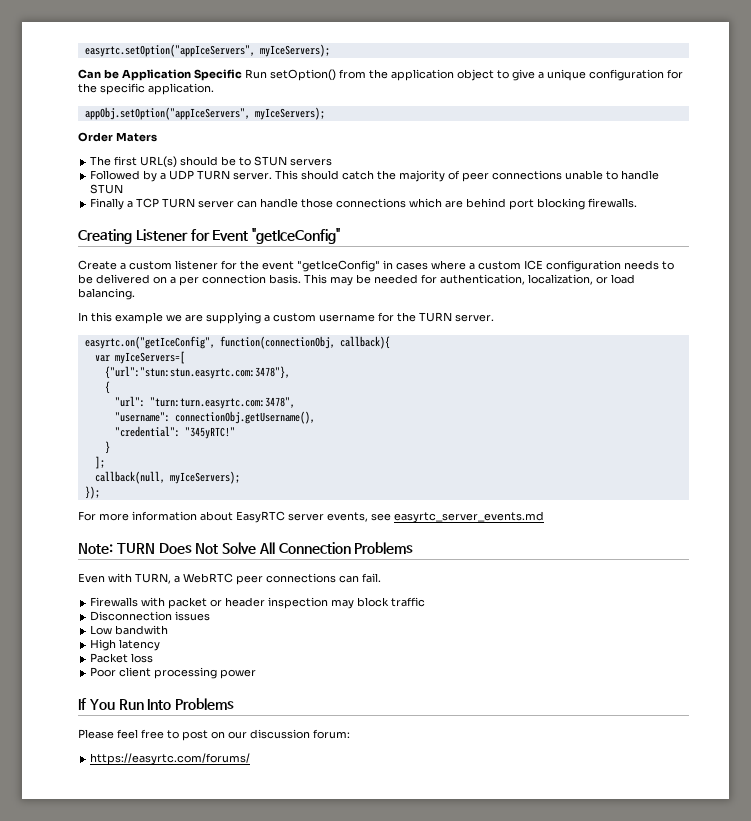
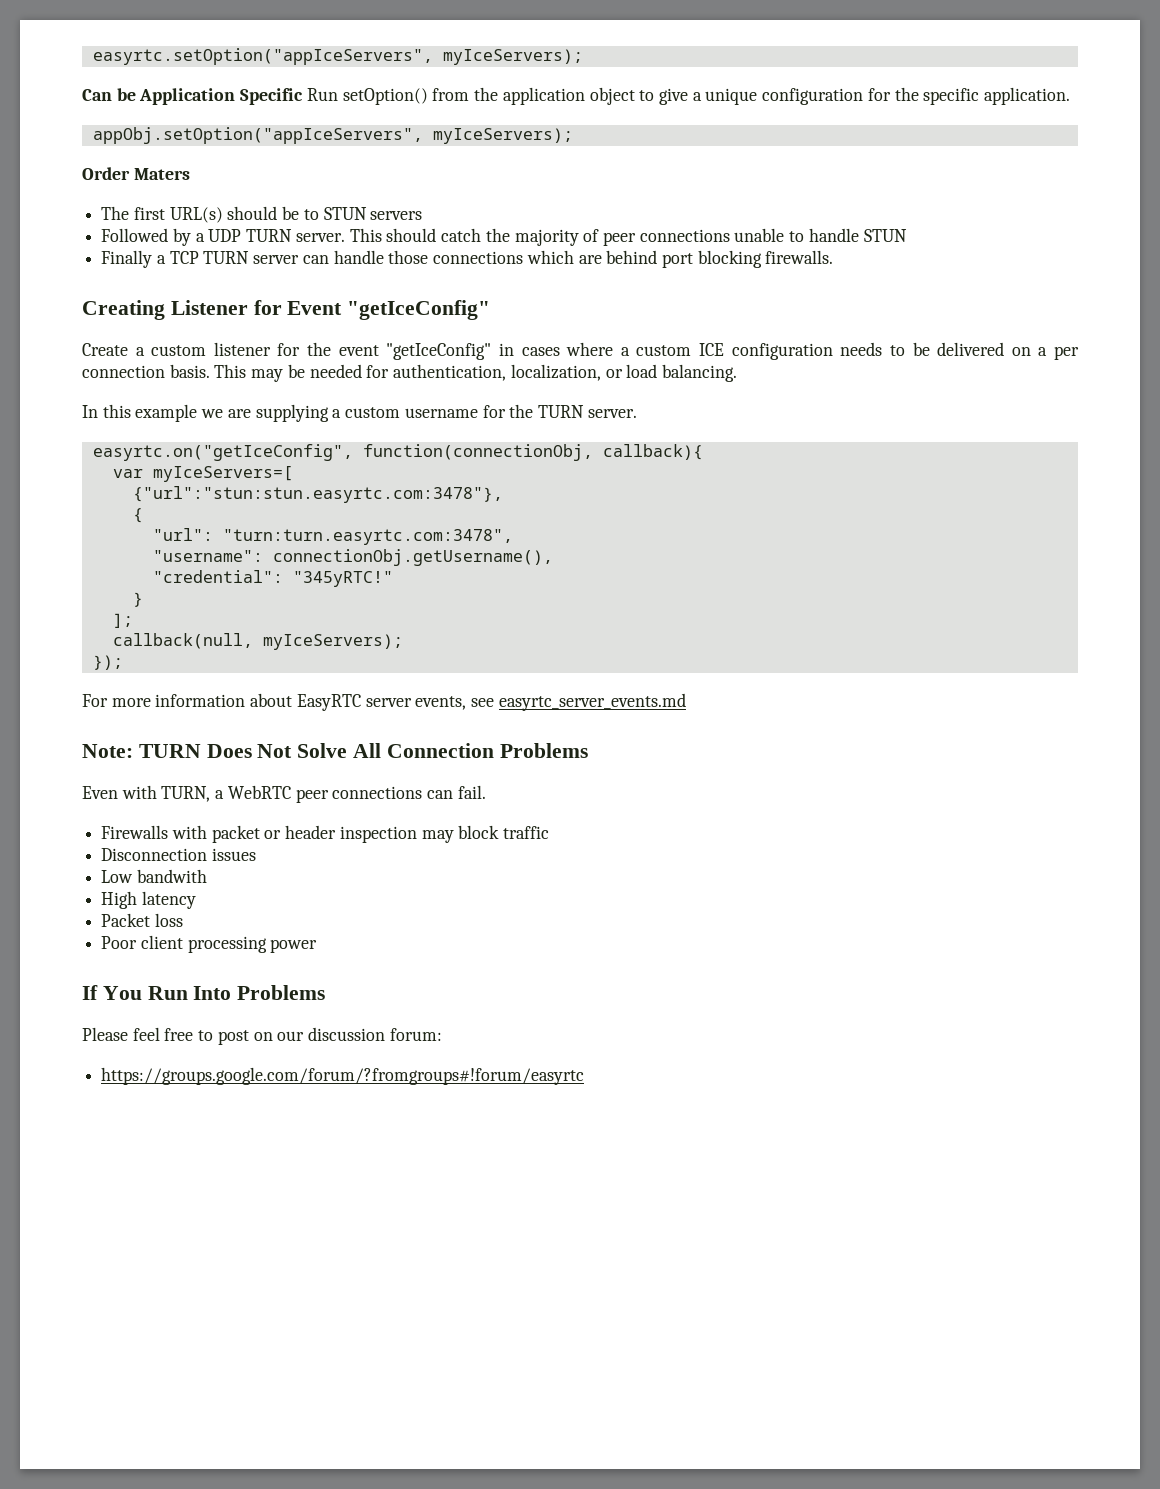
- https://easyrtc.com/forums/
+ https://groups.google.com/forum/?fromgroups#!forum/easyrtc

